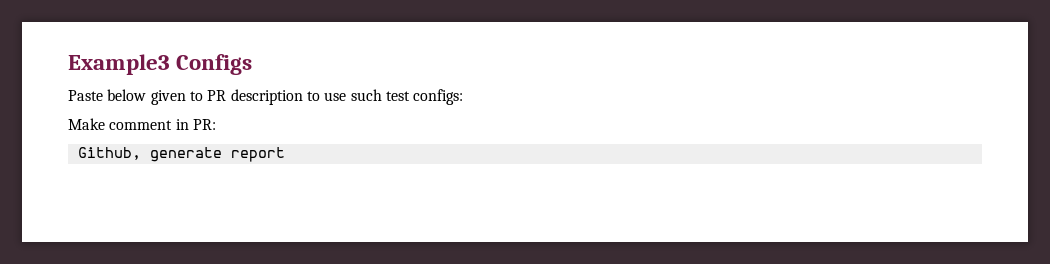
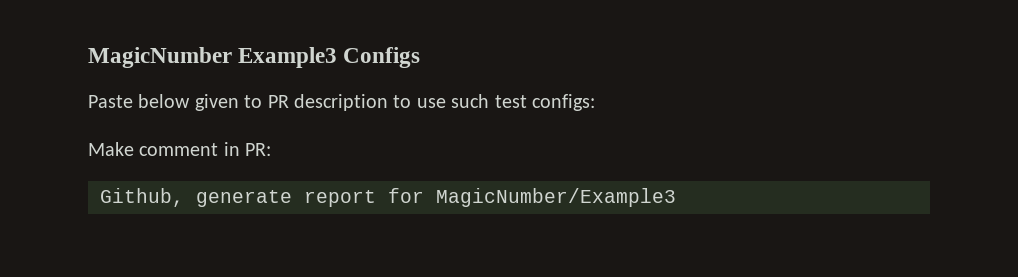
- Example3 Configs
+ MagicNumber Example3 Configs
- Github, generate report
+ Github, generate report for MagicNumber/Example3

